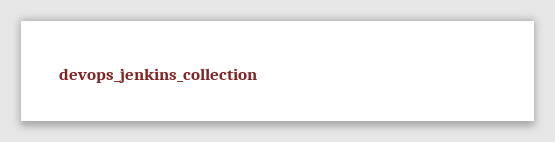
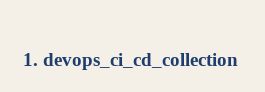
- devops_jenkins_collection
+ 1. devops_ci_cd_collection

